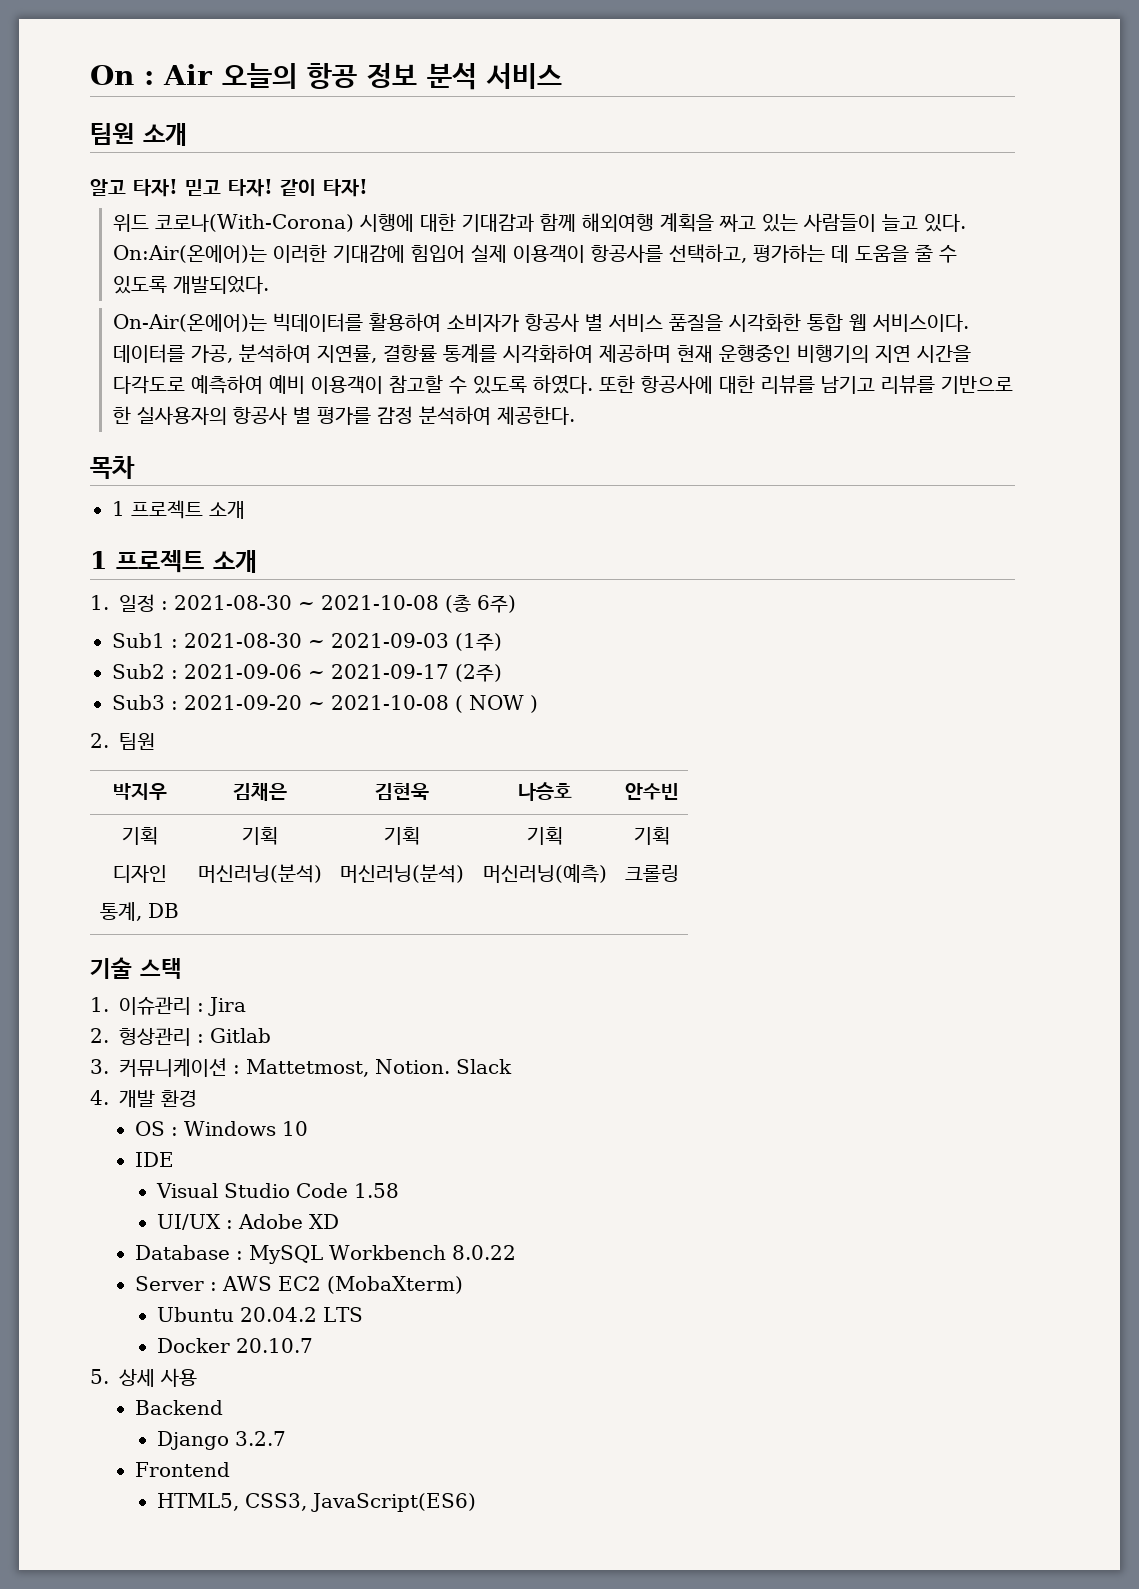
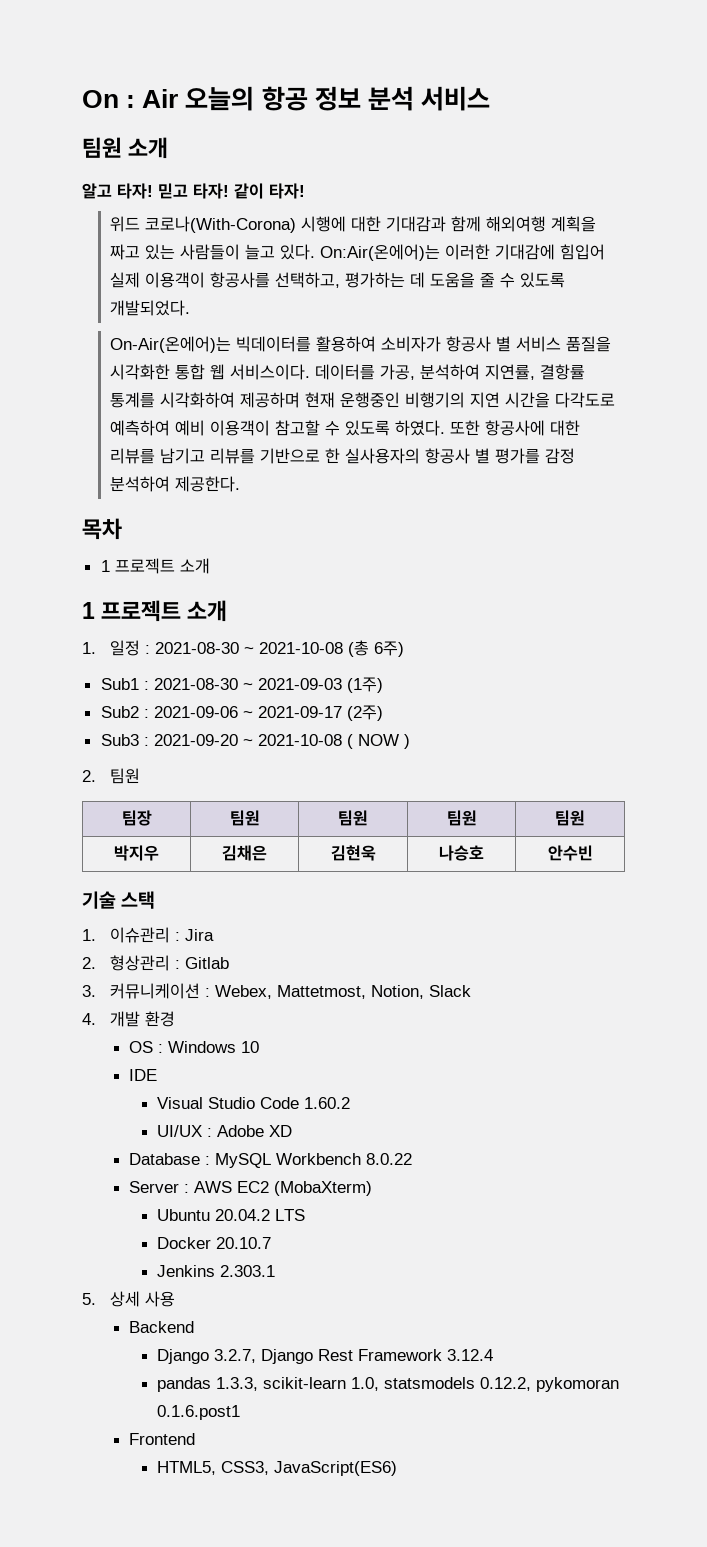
+ 팀장 | 팀원 | 팀원 | 팀원 | 팀원
  박지우 | 김채은 | 김현욱 | 나승호 | 안수빈
- 기획
- 디자인
- 통계, DB | 기획
- 머신러닝(분석) | 기획
- 머신러닝(분석) | 기획
- 머신러닝(예측) | 기획
- 크롤링
- 3. 커뮤니케이션 : Mattetmost, Notion. Slack
+ 3. 커뮤니케이션 : Webex, Mattetmost, Notion, Slack
- Visual Studio Code 1.58
+ Visual Studio Code 1.60.2
+ Jenkins 2.303.1
- Django 3.2.7
+ Django 3.2.7, Django Rest Framework 3.12.4
+ pandas 1.3.3, scikit-learn 1.0, statsmodels 0.12.2, pykomoran 0.1.6.post1

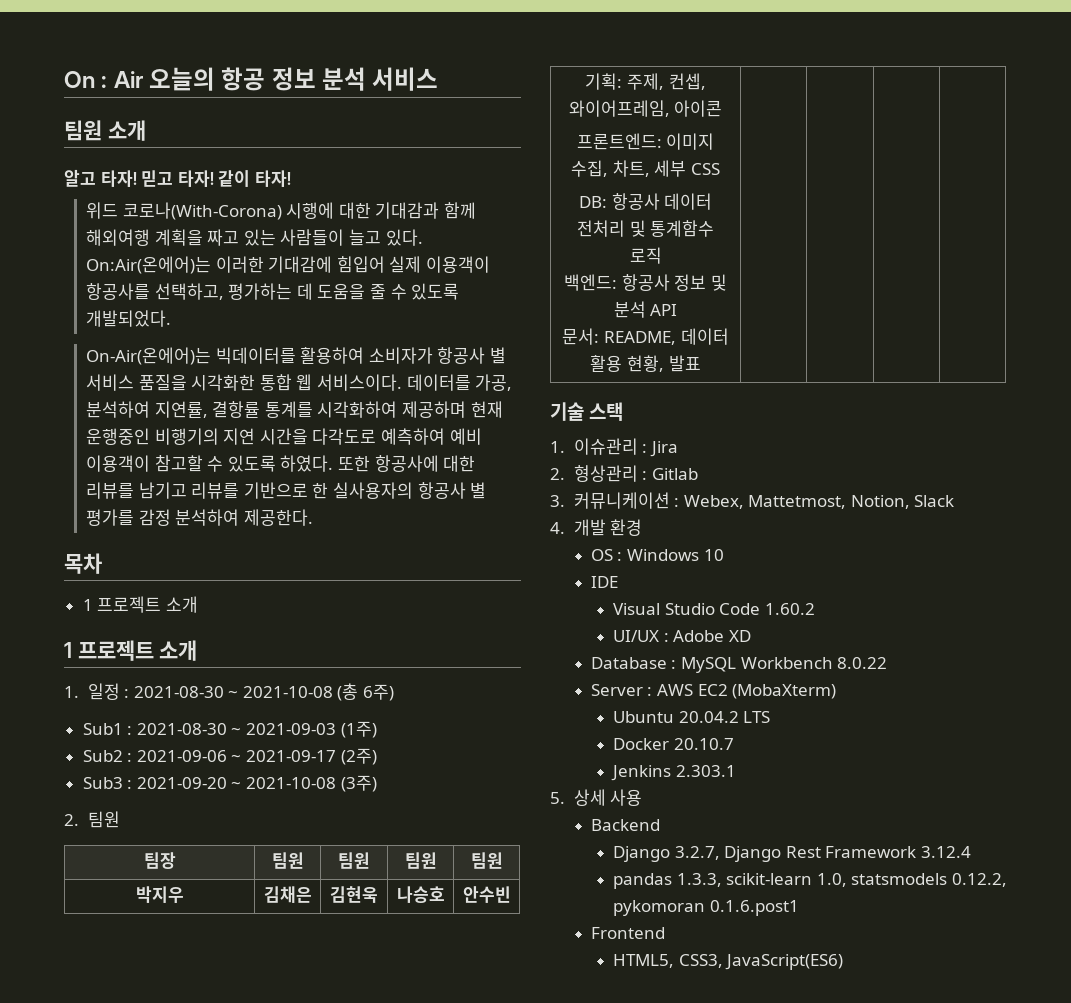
- Sub3 : 2021-09-20 ~ 2021-10-08 ( NOW )
+ Sub3 : 2021-09-20 ~ 2021-10-08 (3주)
+ 기획: 주제, 컨셉, 와이어프레임, 아이콘
+ 프론트엔드: 이미지 수집, 차트, 세부 CSS
+ DB: 항공사 데이터 전처리 및 통계함수 로직
+ 백엔드: 항공사 정보 및 분석 API
+ 문서: README, 데이터 활용 현황, 발표 | | | |

